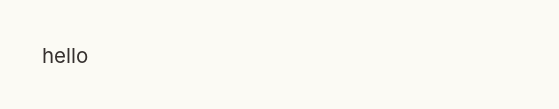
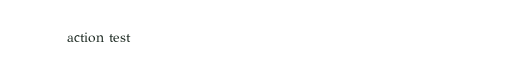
- hello
+ action test

